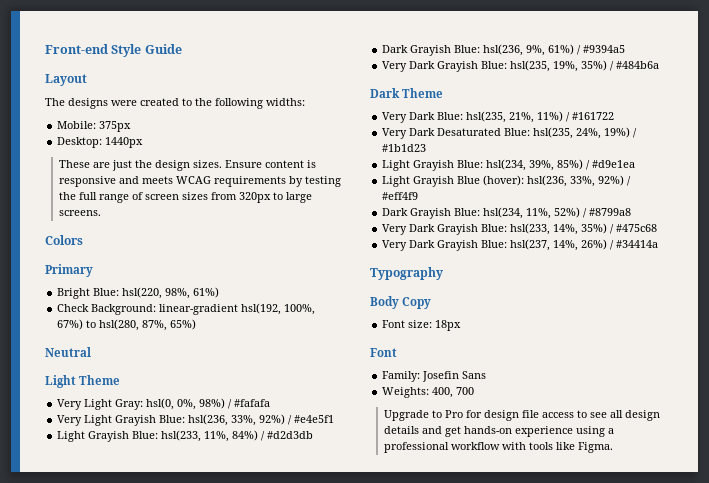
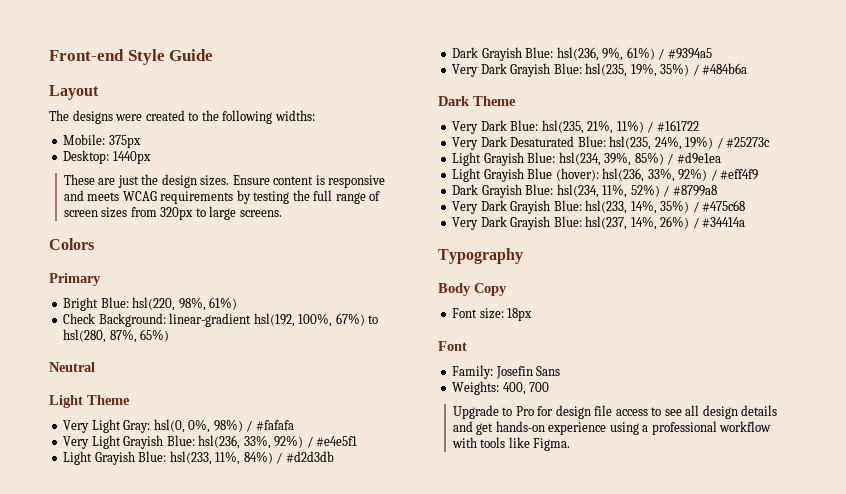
- Very Dark Desaturated Blue: hsl(235, 24%, 19%) / #1b1d23
+ Very Dark Desaturated Blue: hsl(235, 24%, 19%) / #25273c

